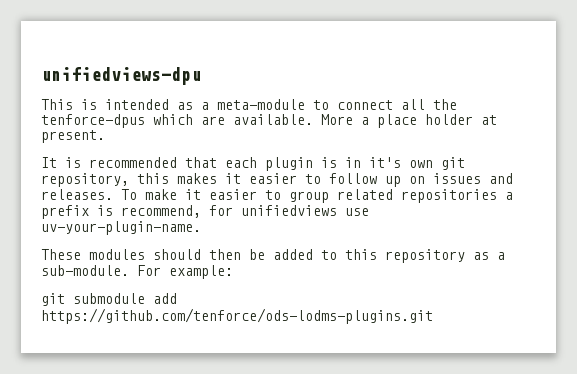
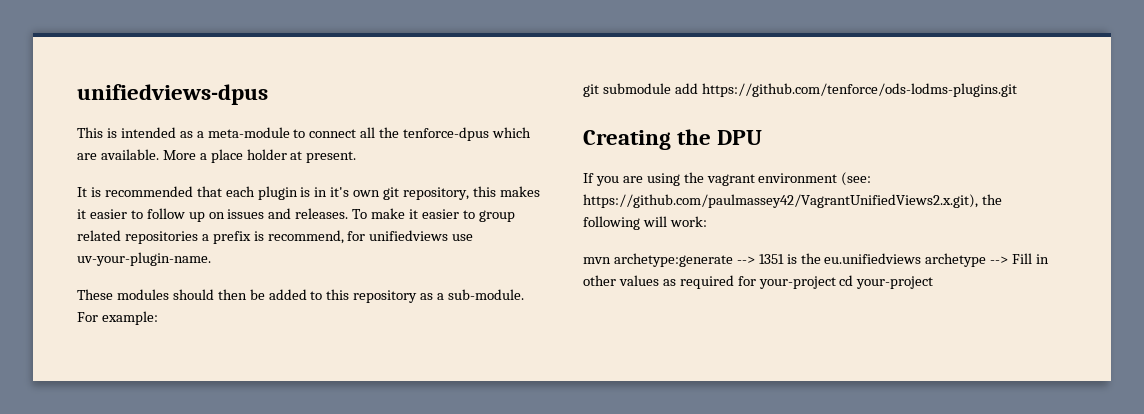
- unifiedviews-dpu
+ unifiedviews-dpus
+ Creating the DPU
+ If you are using the vagrant environment (see: https://github.com/paulmassey42/VagrantUnifiedViews2.x.git), the following will work:
+ mvn archetype:generate --> 1351 is the eu.unifiedviews archetype --> Fill in other values as required for your-project cd your-project

